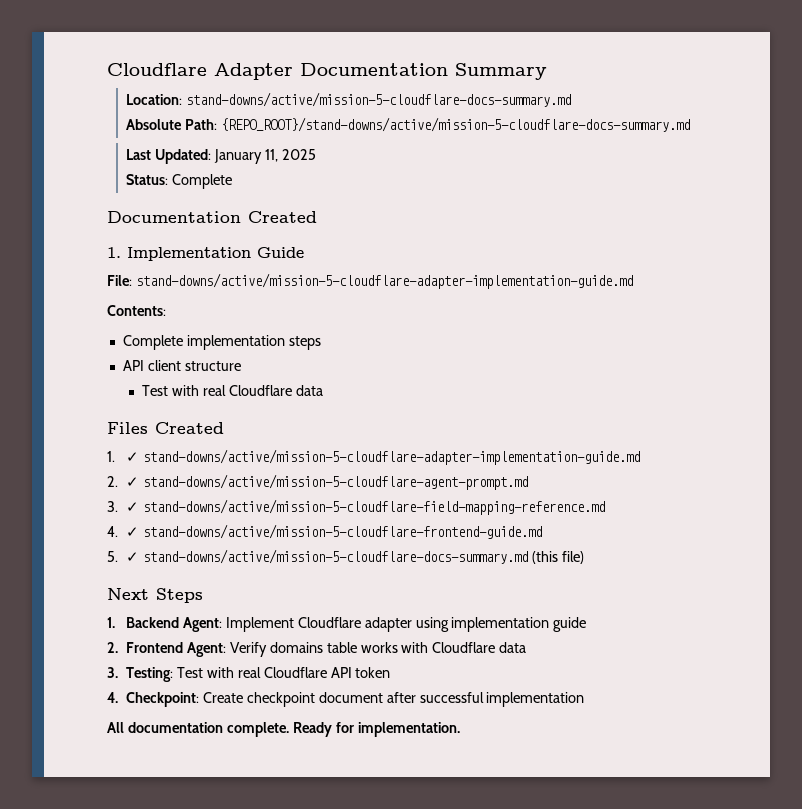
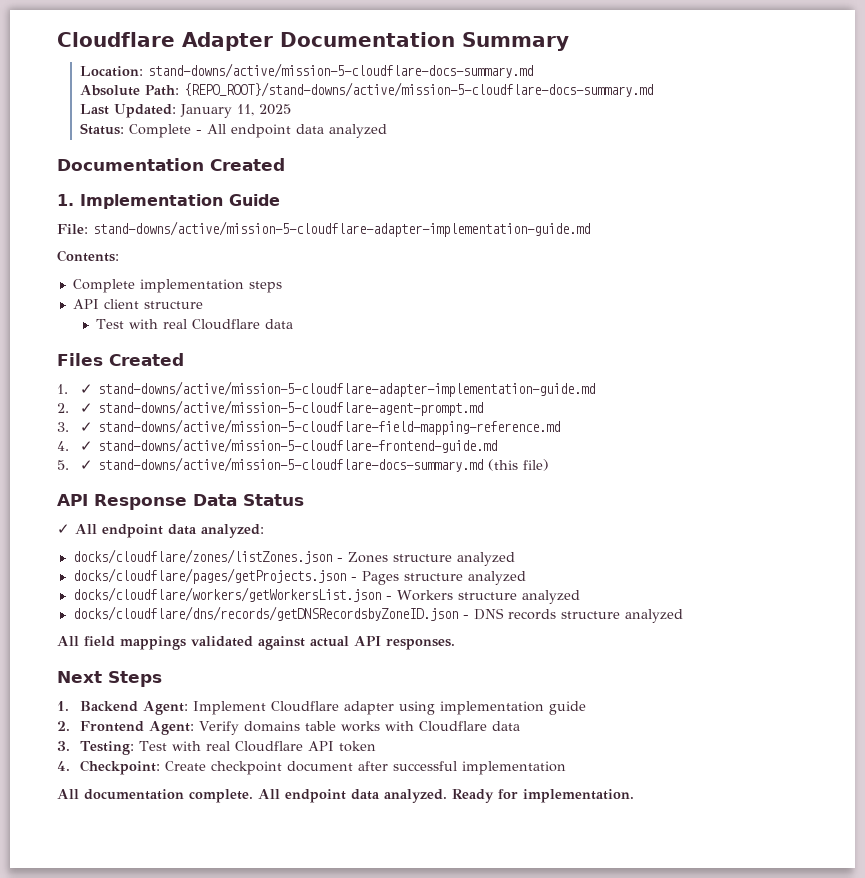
- Status: Complete
+ Status: Complete - All endpoint data analyzed
+ API Response Data Status
+ ✓ All endpoint data analyzed:
+ docks/cloudflare/zones/listZones.json - Zones structure analyzed
+ docks/cloudflare/pages/getProjects.json - Pages structure analyzed
+ docks/cloudflare/workers/getWorkersList.json - Workers structure analyzed
+ docks/cloudflare/dns/records/getDNSRecordsbyZoneID.json - DNS records structure analyzed
+ All field mappings validated against actual API responses.
+ All endpoint data analyzed.

